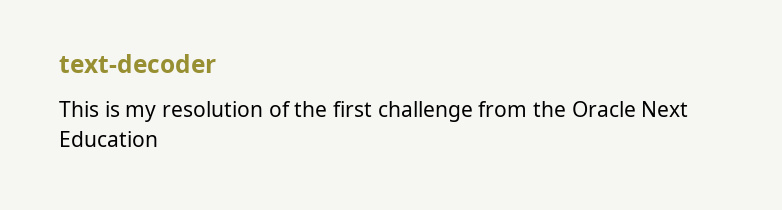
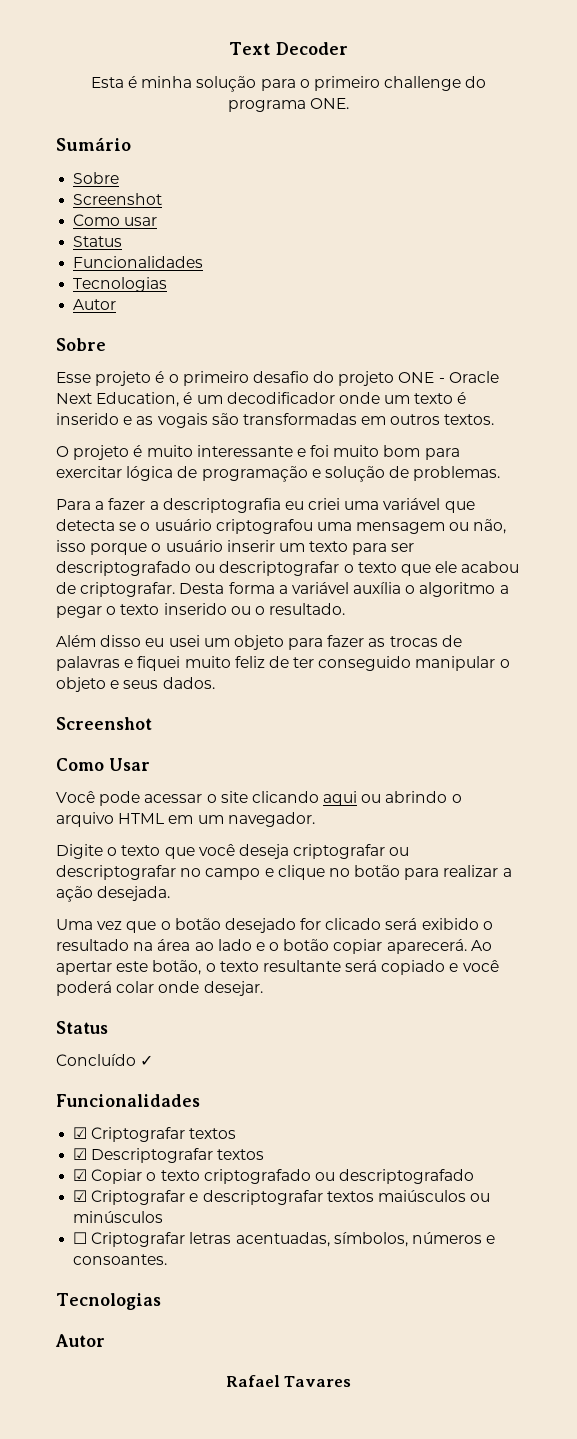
- text-decoder
- This is my resolution of the first challenge from the Oracle Next Education
+ Text Decoder
+ Esta é minha solução para o primeiro challenge do programa ONE.
+ Sumário
+ Sobre
+ Screenshot
+ Como usar
+ Status
+ Funcionalidades
+ Tecnologias
+ Autor
+ Sobre
+ Esse projeto é o primeiro desafio do projeto ONE - Oracle Next Education, é um decodificador onde um texto é inserido e as vogais são transformadas em outros textos.
+ O projeto é muito interessante e foi muito bom para exercitar lógica de programação e solução de problemas.
+ Para a fazer a descriptografia eu criei uma variável que detecta se o usuário criptografou uma mensagem ou não, isso porque o usuário inserir um texto para ser descriptografado ou descriptografar o texto que ele acabou de criptografar. Desta forma a variável auxília o algoritmo a pegar o texto inserido ou o resultado.
+ Além disso eu usei um objeto para fazer as trocas de palavras e fiquei muito feliz de ter conseguido manipular o objeto e seus dados.
+ Screenshot
+ Como Usar
+ Você pode acessar o site clicando aqui ou abrindo o arquivo HTML em um navegador.
+ Digite o texto que você deseja criptografar ou descriptografar no campo e clique no botão para realizar a ação desejada.
+ Uma vez que o botão desejado for clicado será exibido o resultado na área ao lado e o botão copiar aparecerá. Ao apertar este botão, o texto resultante será copiado e você poderá colar onde desejar.
+ Status
+ Concluído ✓
+ Funcionalidades
+ ☑ Criptografar textos
+ ☑ Descriptografar textos
+ ☑ Copiar o texto criptografado ou descriptografado
+ ☑ Criptografar e descriptografar textos maiúsculos ou minúsculos
+ ☐ Criptografar letras acentuadas, símbolos, números e consoantes.
+ Tecnologias
+ Autor
+ Rafael Tavares

